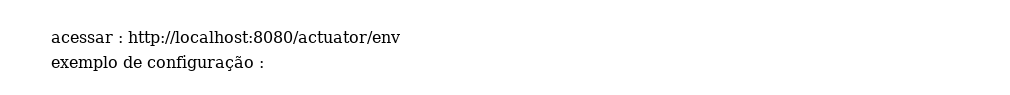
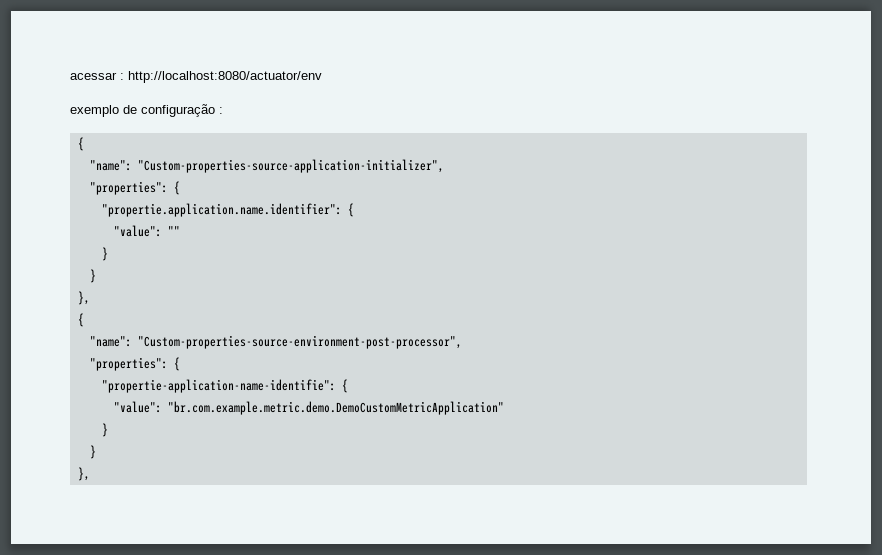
  exemplo de configuração :
+ {
+ "name": "Custom-properties-source-application-initializer",
+ "properties": {
+ "propertie.application.name.identifier": {
+ "value": ""
+ }
+ }
+ },
+ {
+ "name": "Custom-properties-source-environment-post-processor",
+ "properties": {
+ "propertie-application-name-identifie": {
+ "value": "br.com.example.metric.demo.DemoCustomMetricApplication"
+ }
+ }
+ },

